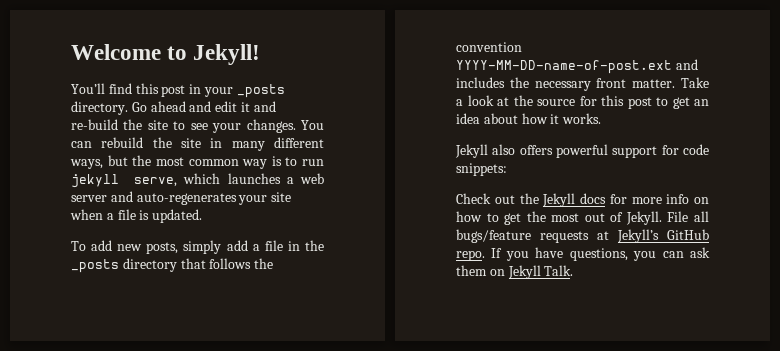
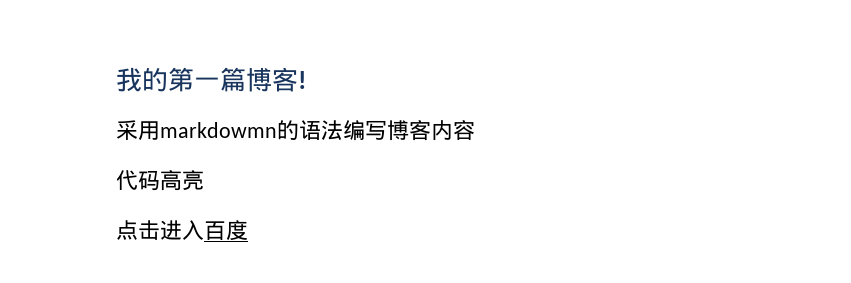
- Welcome to Jekyll!
- You’ll find this post in your _posts directory. Go ahead and edit it and re-build the site to see your changes. You can rebuild the site in many different ways, but the most common way is to run jekyll serve, which launches a web server and auto-regenerates your site when a file is updated.
- To add new posts, simply add a file in the _posts directory that follows the convention YYYY-MM-DD-name-of-post.ext and includes the necessary front matter. Take a look at the source for this post to get an idea about how it works.
- Jekyll also offers powerful support for code snippets:
- Check out the Jekyll docs for more info on how to get the most out of Jekyll. File all bugs/feature requests at Jekyll’s GitHub repo. If you have questions, you can ask them on Jekyll Talk.
+ 我的第一篇博客!
+ 采用markdowmn的语法编写博客内容
+ 代码高亮
+ 点击进入百度

